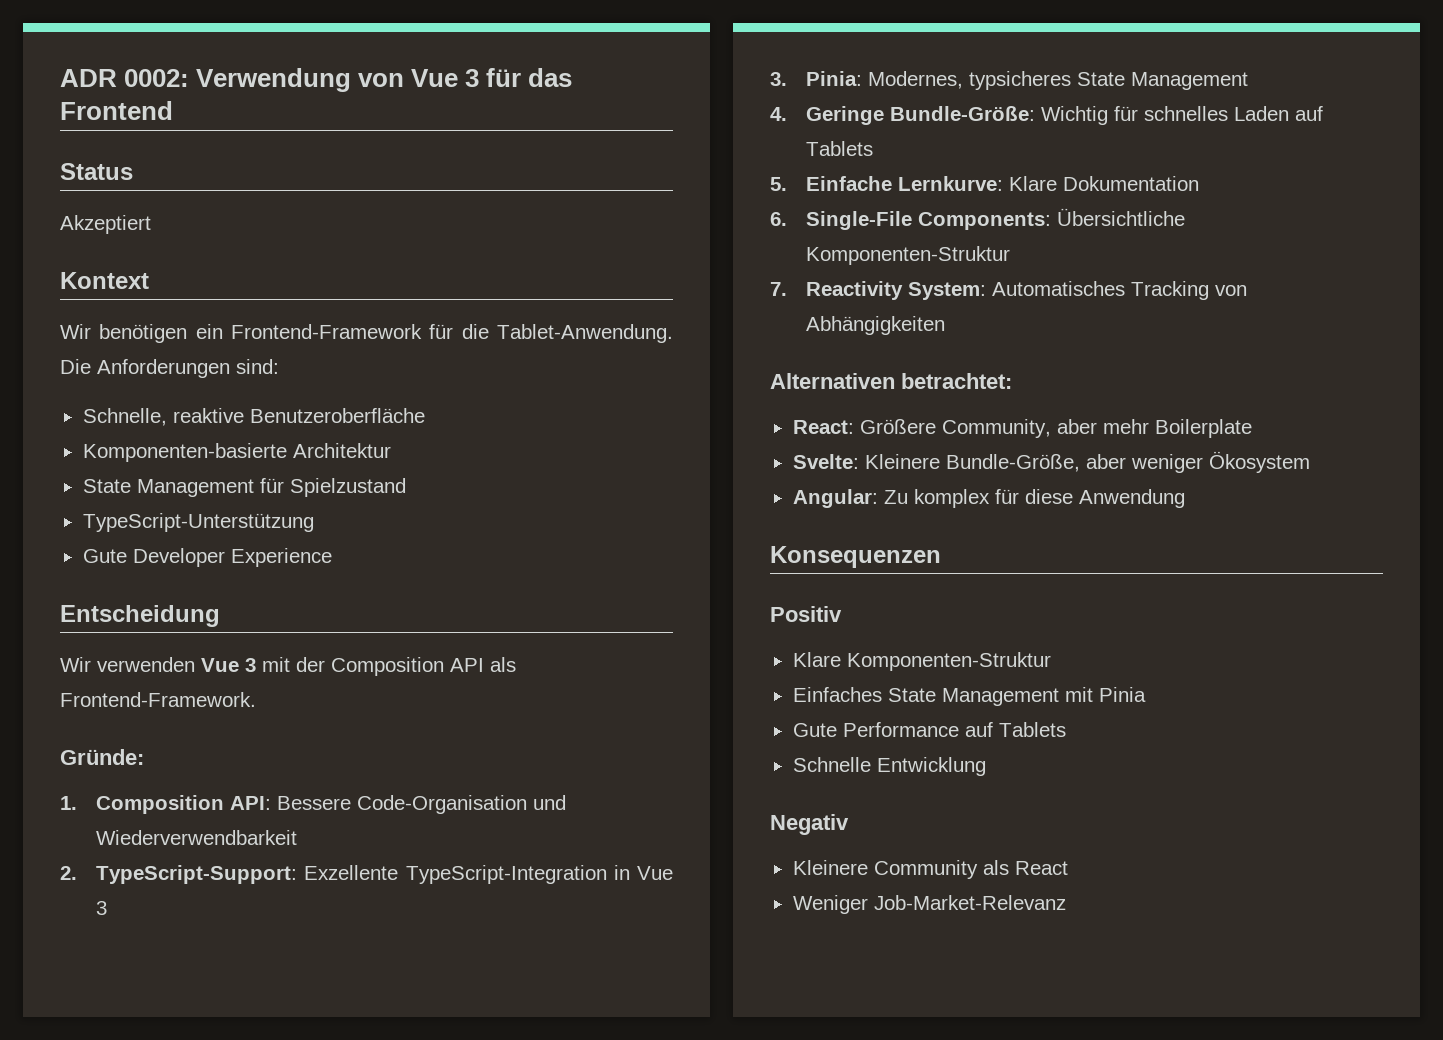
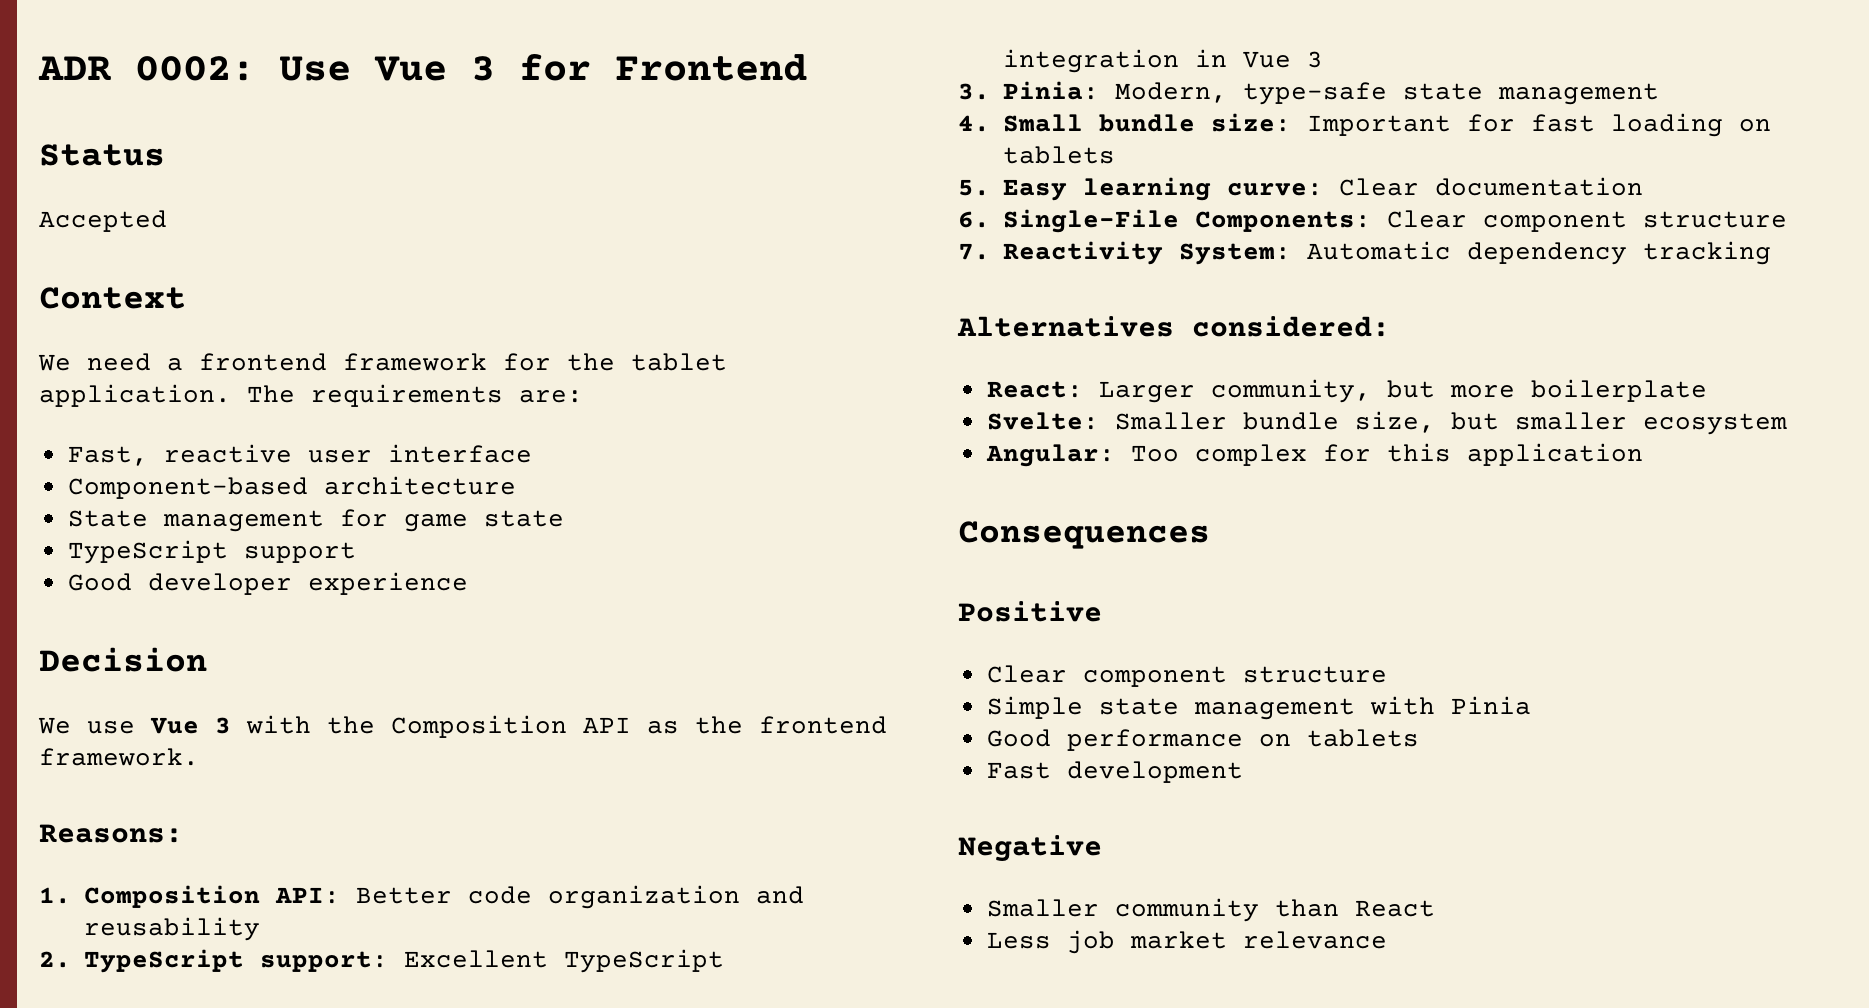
- ADR 0002: Verwendung von Vue 3 für das Frontend
+ ADR 0002: Use Vue 3 for Frontend
  Status
- Akzeptiert
- Kontext
- Wir benötigen ein Frontend-Framework für die Tablet-Anwendung. Die Anforderungen sind:
- Schnelle, reaktive Benutzeroberfläche
- Komponenten-basierte Architektur
- State Management für Spielzustand
- TypeScript-Unterstützung
- Gute Developer Experience
- Entscheidung
- Wir verwenden Vue 3 mit der Composition API als Frontend-Framework.
- Gründe:
- 1. Composition API: Bessere Code-Organisation und Wiederverwendbarkeit
- 2. TypeScript-Support: Exzellente TypeScript-Integration in Vue 3
+ Accepted
+ Context
+ We need a frontend framework for the tablet application. The requirements are:
+ Fast, reactive user interface
+ Component-based architecture
+ State management for game state
+ TypeScript support
+ Good developer experience
+ Decision
+ We use Vue 3 with the Composition API as the frontend framework.
+ Reasons:
+ 1. Composition API: Better code organization and reusability
+ 2. TypeScript support: Excellent TypeScript integration in Vue 3
- 3. Pinia: Modernes, typsicheres State Management
- 4. Geringe Bundle-Größe: Wichtig für schnelles Laden auf Tablets
- 5. Einfache Lernkurve: Klare Dokumentation
+ 3. Pinia: Modern, type-safe state management
+ 4. Small bundle size: Important for fast loading on tablets
+ 5. Easy learning curve: Clear documentation
- 6. Single-File Components: Übersichtliche Komponenten-Struktur
+ 6. Single-File Components: Clear component structure
- 7. Reactivity System: Automatisches Tracking von Abhängigkeiten
- Alternativen betrachtet:
- React: Größere Community, aber mehr Boilerplate
- Svelte: Kleinere Bundle-Größe, aber weniger Ökosystem
- Angular: Zu komplex für diese Anwendung
- Konsequenzen
- Positiv
- Klare Komponenten-Struktur
- Einfaches State Management mit Pinia
- Gute Performance auf Tablets
- Schnelle Entwicklung
- Negativ
- Kleinere Community als React
- Weniger Job-Market-Relevanz
+ 7. Reactivity System: Automatic dependency tracking
+ Alternatives considered:
+ React: Larger community, but more boilerplate
+ Svelte: Smaller bundle size, but smaller ecosystem
+ Angular: Too complex for this application
+ Consequences
+ Positive
+ Clear component structure
+ Simple state management with Pinia
+ Good performance on tablets
+ Fast development
+ Negative
+ Smaller community than React
+ Less job market relevance

